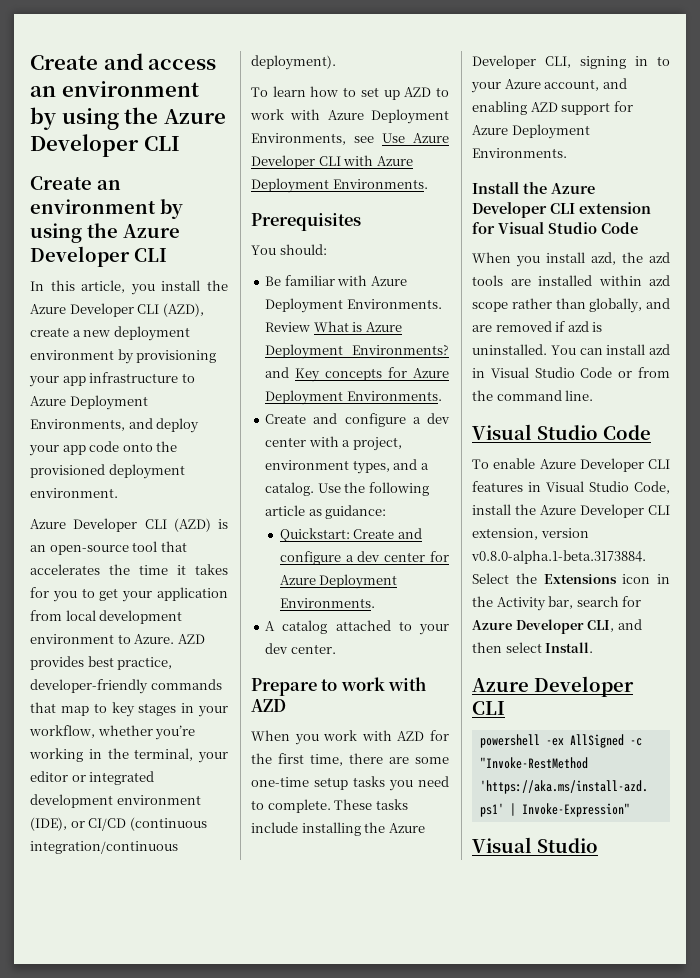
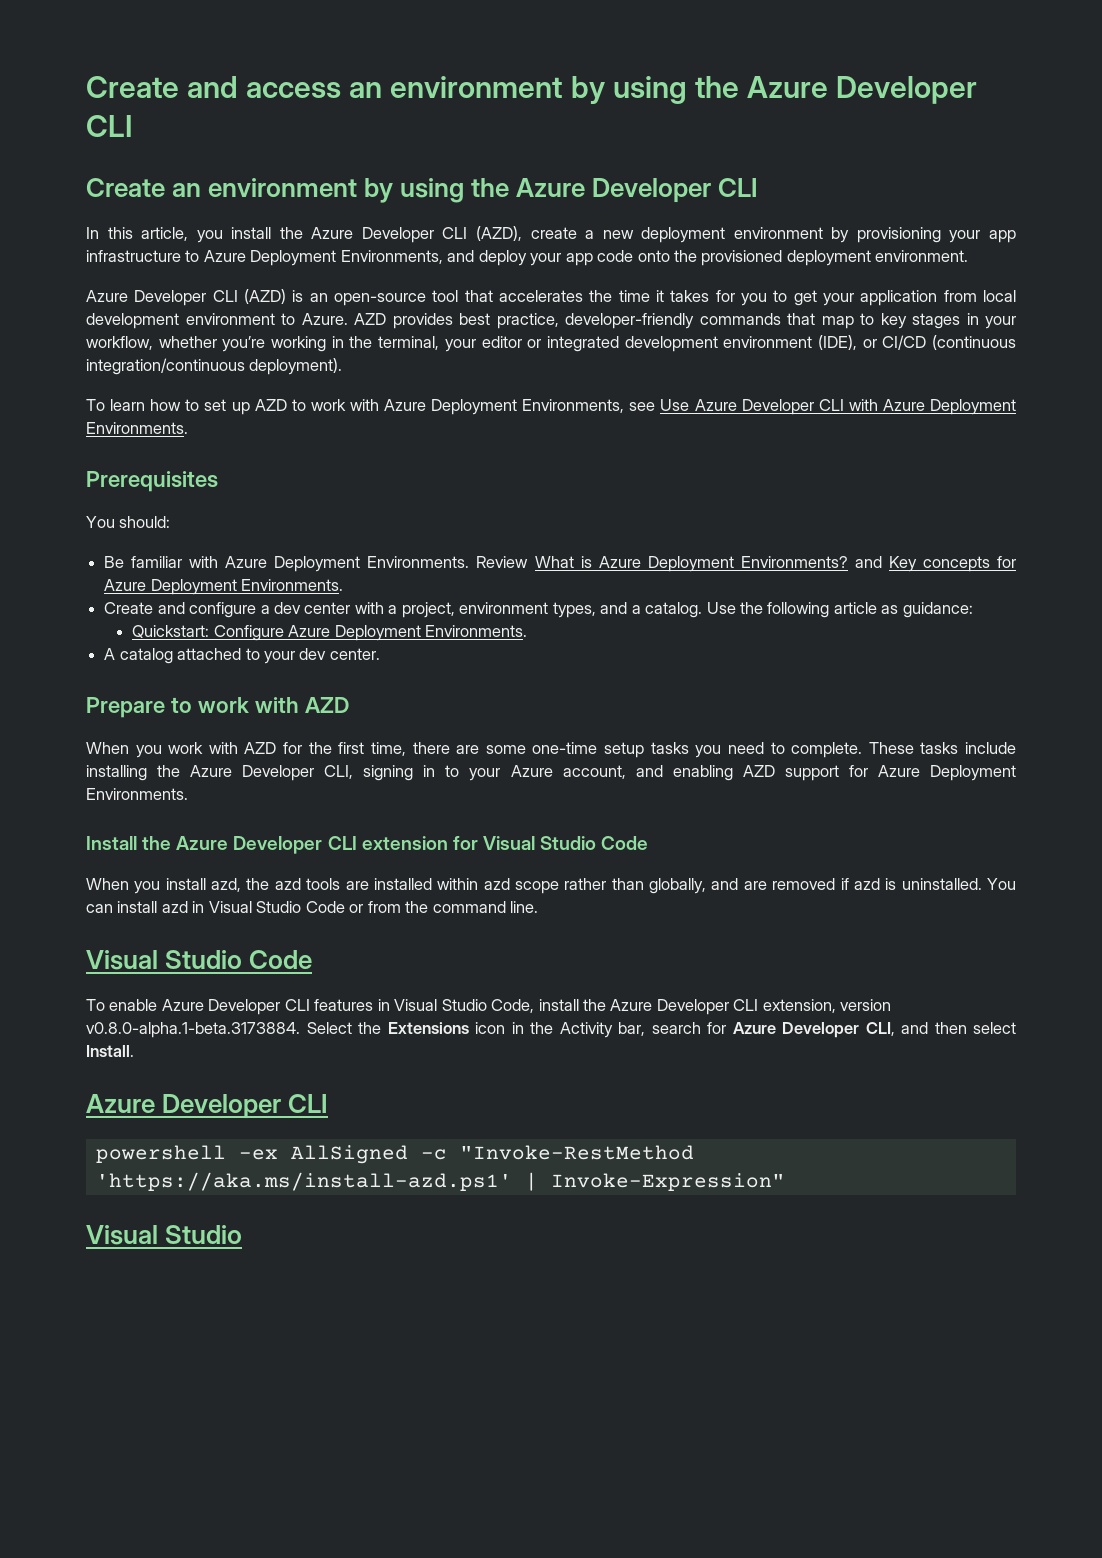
- Quickstart: Create and configure a dev center for Azure Deployment Environments.
+ Quickstart: Configure Azure Deployment Environments.

